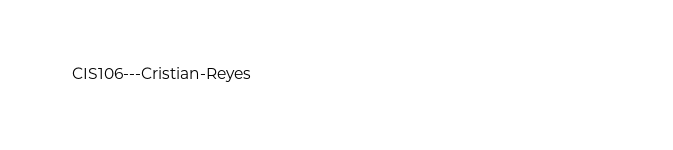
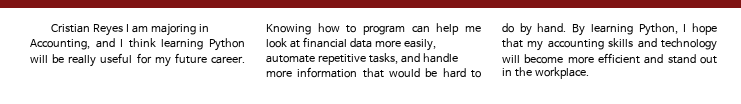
- CIS106---Cristian-Reyes
+ Cristian Reyes I am majoring in Accounting, and I think learning Python will be really useful for my future career. Knowing how to program can help me look at financial data more easily, automate repetitive tasks, and handle more information that would be hard to do by hand. By learning Python, I hope that my accounting skills and technology will become more efficient and stand out in the workplace.

